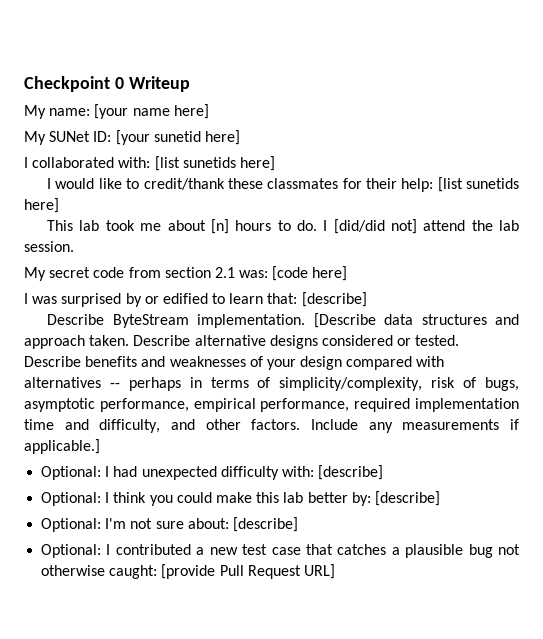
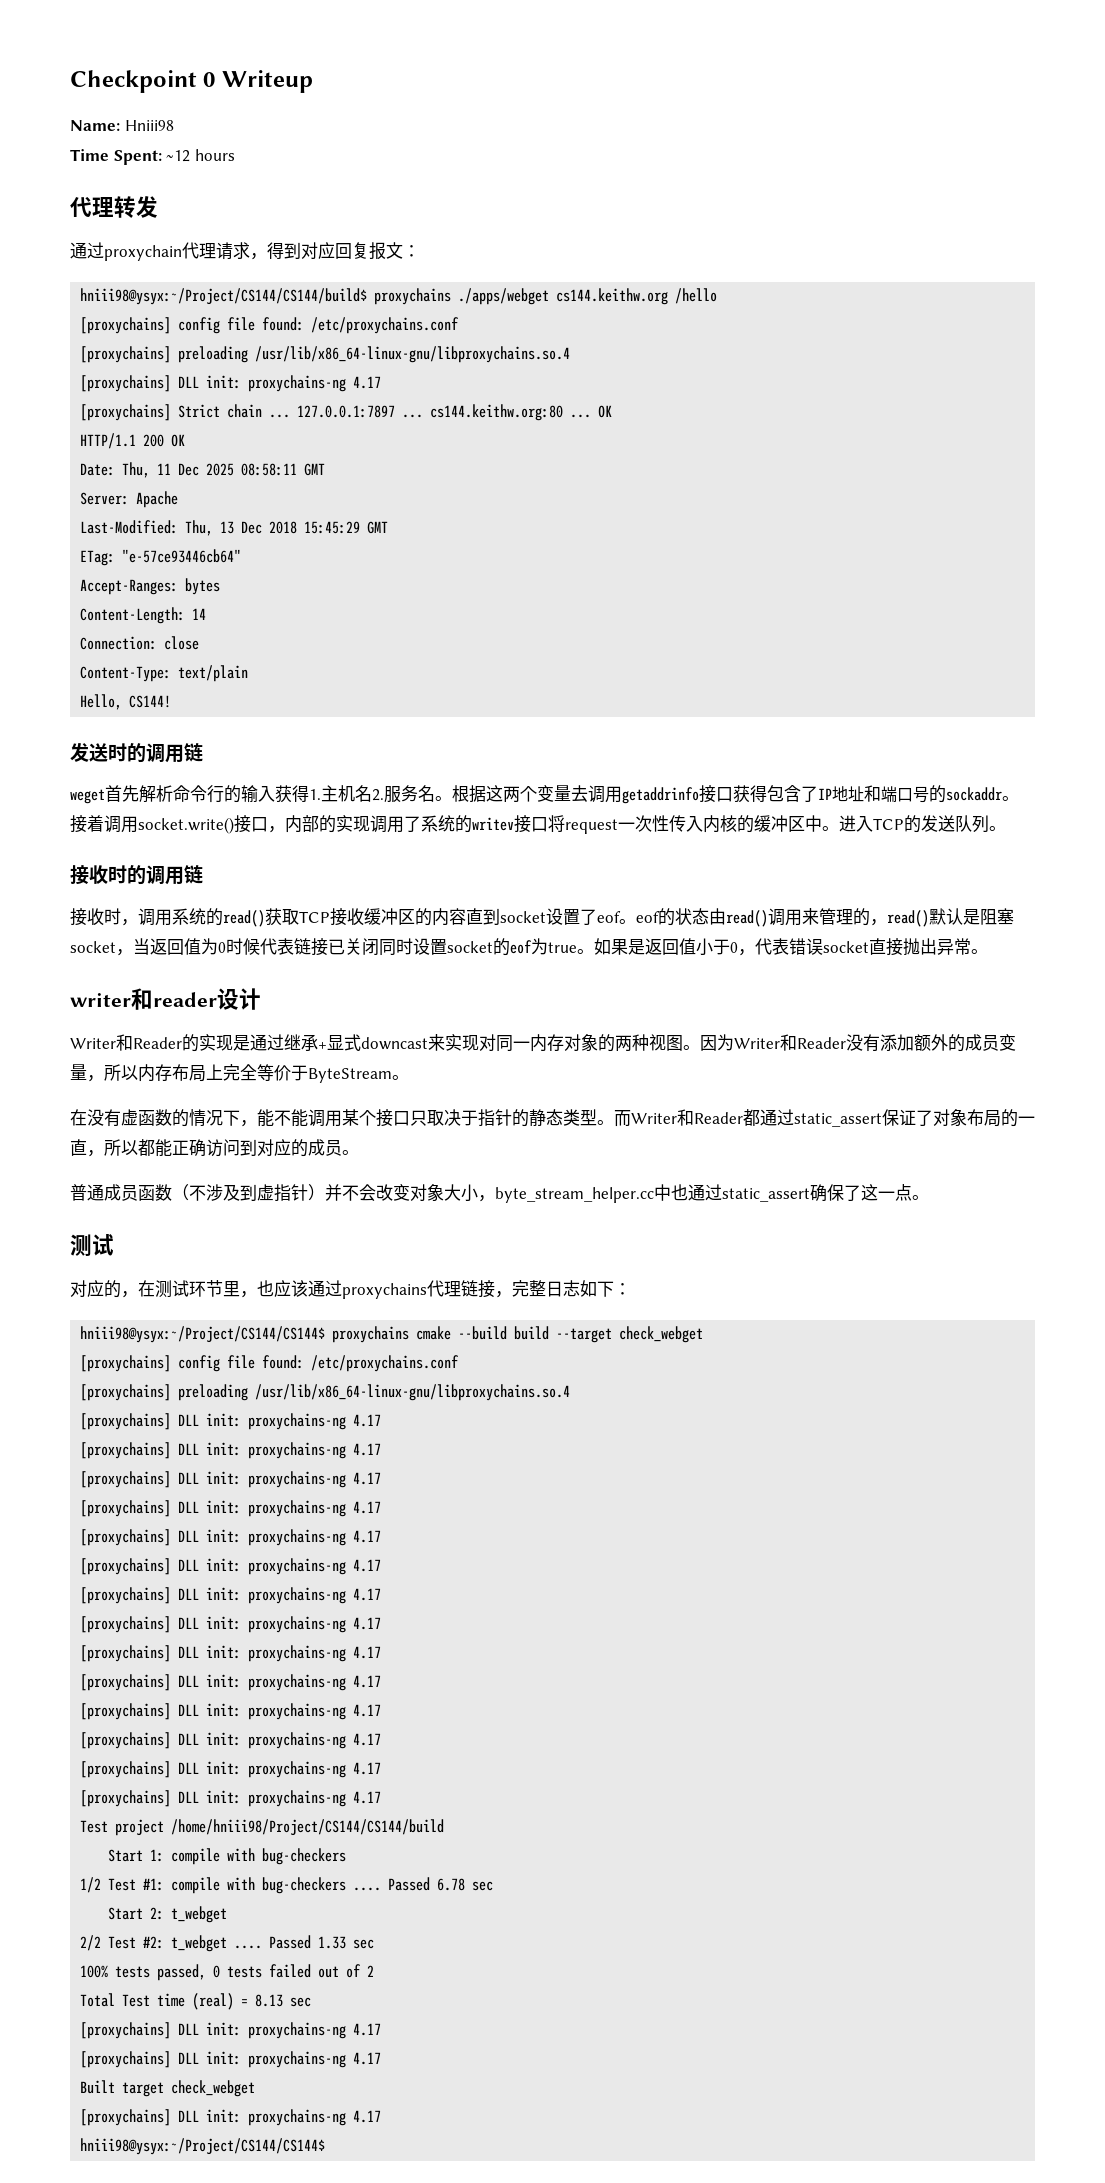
- My name: [your name here]
- My SUNet ID: [your sunetid here]
- I collaborated with: [list sunetids here]
- I would like to credit/thank these classmates for their help: [list sunetids here]
- This lab took me about [n] hours to do. I [did/did not] attend the lab session.
- My secret code from section 2.1 was: [code here]
- I was surprised by or edified to learn that: [describe]
- Describe ByteStream implementation. [Describe data structures and approach taken. Describe alternative designs considered or tested. Describe benefits and weaknesses of your design compared with alternatives -- perhaps in terms of simplicity/complexity, risk of bugs, asymptotic performance, empirical performance, required implementation time and difficulty, and other factors. Include any measurements if applicable.]
- Optional: I had unexpected difficulty with: [describe]
- Optional: I think you could make this lab better by: [describe]
- Optional: I'm not sure about: [describe]
- Optional: I contributed a new test case that catches a plausible bug not otherwise caught: [provide Pull Request URL]
+ Name: Hniii98
+ Time Spent: ~12 hours
+ 代理转发
+ 通过proxychain代理请求，得到对应回复报文：
+ hniii98@ysyx:~/Project/CS144/CS144/build$ proxychains ./apps/webget cs144.keithw.org /hello
+ [proxychains] config file found: /etc/proxychains.conf
+ [proxychains] preloading /usr/lib/x86_64-linux-gnu/libproxychains.so.4
+ [proxychains] DLL init: proxychains-ng 4.17
+ [proxychains] Strict chain ... 127.0.0.1:7897 ... cs144.keithw.org:80 ... OK
+ HTTP/1.1 200 OK
+ Date: Thu, 11 Dec 2025 08:58:11 GMT
+ Server: Apache
+ Last-Modified: Thu, 13 Dec 2018 15:45:29 GMT
+ ETag: "e-57ce93446cb64"
+ Accept-Ranges: bytes
+ Content-Length: 14
+ Connection: close
+ Content-Type: text/plain
+ Hello, CS144!
+ 发送时的调用链
+ weget首先解析命令行的输入获得1.主机名2.服务名。根据这两个变量去调用getaddrinfo接口获得包含了IP地址和端口号的sockaddr。接着调用socket.write()接口，内部的实现调用了系统的writev接口将request一次性传入内核的缓冲区中。进入TCP的发送队列。
+ 接收时的调用链
+ 接收时，调用系统的read()获取TCP接收缓冲区的内容直到socket设置了eof。eof的状态由read()调用来管理的，read()默认是阻塞socket，当返回值为0时候代表链接已关闭同时设置socket的eof为true。如果是返回值小于0，代表错误socket直接抛出异常。
+ writer和reader设计
+ Writer和Reader的实现是通过继承+显式downcast来实现对同一内存对象的两种视图。因为Writer和Reader没有添加额外的成员变量，所以内存布局上完全等价于ByteStream。
+ 在没有虚函数的情况下，能不能调用某个接口只取决于指针的静态类型。而Writer和Reader都通过static_assert保证了对象布局的一直，所以都能正确访问到对应的成员。
+ 普通成员函数（不涉及到虚指针）并不会改变对象大小，byte_stream_helper.cc中也通过static_assert确保了这一点。
+ 测试
+ 对应的，在测试环节里，也应该通过proxychains代理链接，完整日志如下：
+ hniii98@ysyx:~/Project/CS144/CS144$ proxychains cmake --build build --target check_webget
+ [proxychains] config file found: /etc/proxychains.conf
+ [proxychains] preloading /usr/lib/x86_64-linux-gnu/libproxychains.so.4
+ [proxychains] DLL init: proxychains-ng 4.17
+ [proxychains] DLL init: proxychains-ng 4.17
+ [proxychains] DLL init: proxychains-ng 4.17
+ [proxychains] DLL init: proxychains-ng 4.17
+ [proxychains] DLL init: proxychains-ng 4.17
+ [proxychains] DLL init: proxychains-ng 4.17
+ [proxychains] DLL init: proxychains-ng 4.17
+ [proxychains] DLL init: proxychains-ng 4.17
+ [proxychains] DLL init: proxychains-ng 4.17
+ [proxychains] DLL init: proxychains-ng 4.17
+ [proxychains] DLL init: proxychains-ng 4.17
+ [proxychains] DLL init: proxychains-ng 4.17
+ [proxychains] DLL init: proxychains-ng 4.17
+ [proxychains] DLL init: proxychains-ng 4.17
+ Test project /home/hniii98/Project/CS144/CS144/build
+ Start 1: compile with bug-checkers
+ 1/2 Test #1: compile with bug-checkers .... Passed 6.78 sec
+ Start 2: t_webget
+ 2/2 Test #2: t_webget .... Passed 1.33 sec
+ 100% tests passed, 0 tests failed out of 2
+ Total Test time (real) = 8.13 sec
+ [proxychains] DLL init: proxychains-ng 4.17
+ [proxychains] DLL init: proxychains-ng 4.17
+ Built target check_webget
+ [proxychains] DLL init: proxychains-ng 4.17
+ hniii98@ysyx:~/Project/CS144/CS144$

